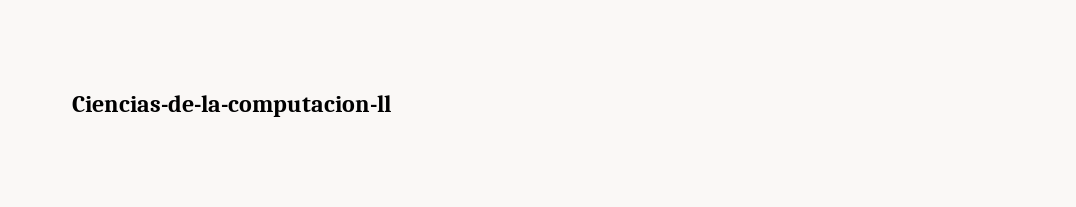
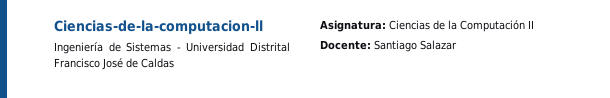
+ Ingeniería de Sistemas - Universidad Distrital Francisco José de Caldas
+ Asignatura: Ciencias de la Computación II
+ Docente: Santiago Salazar

